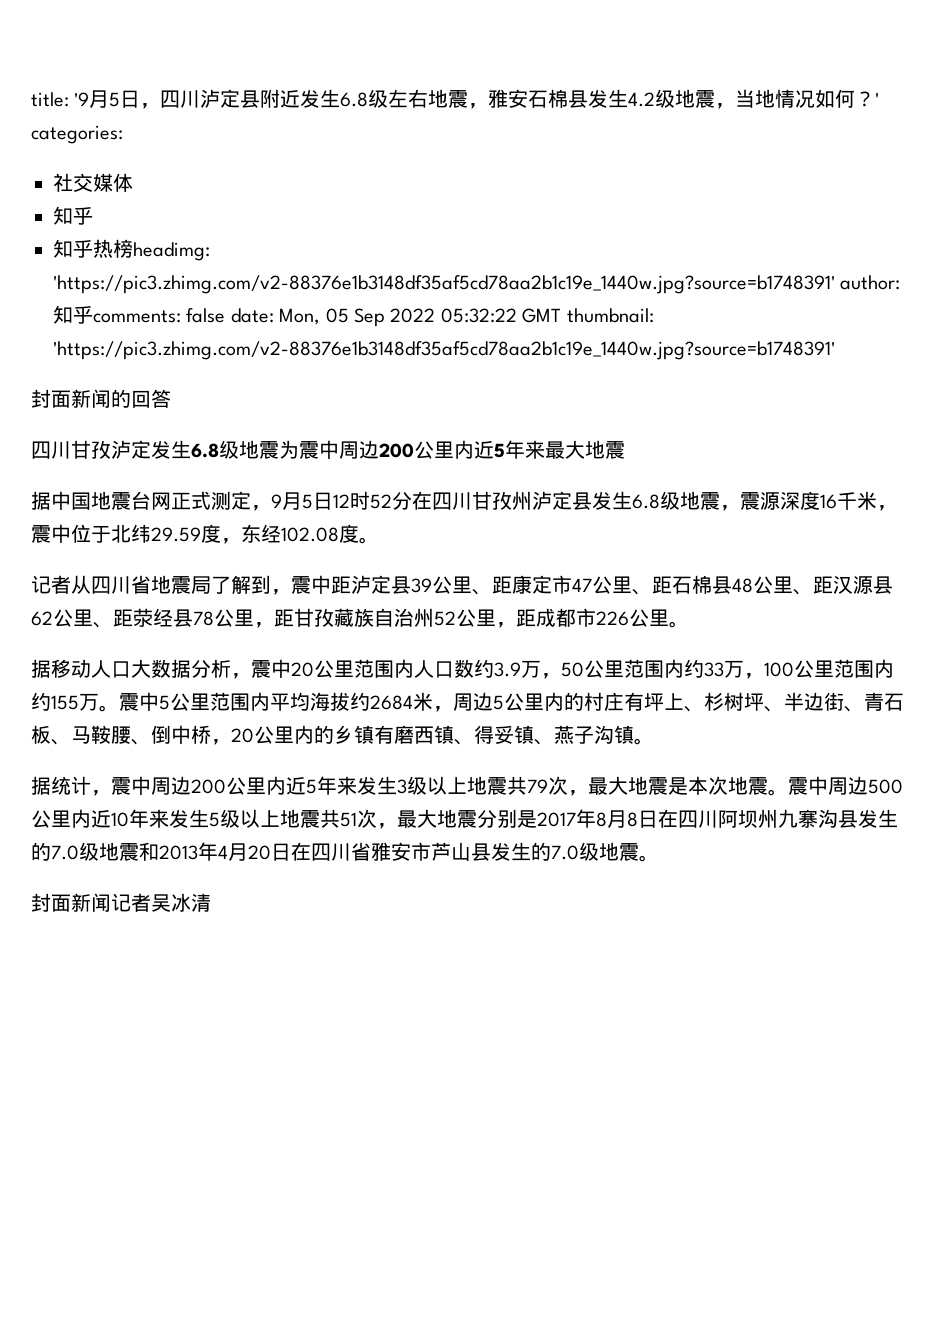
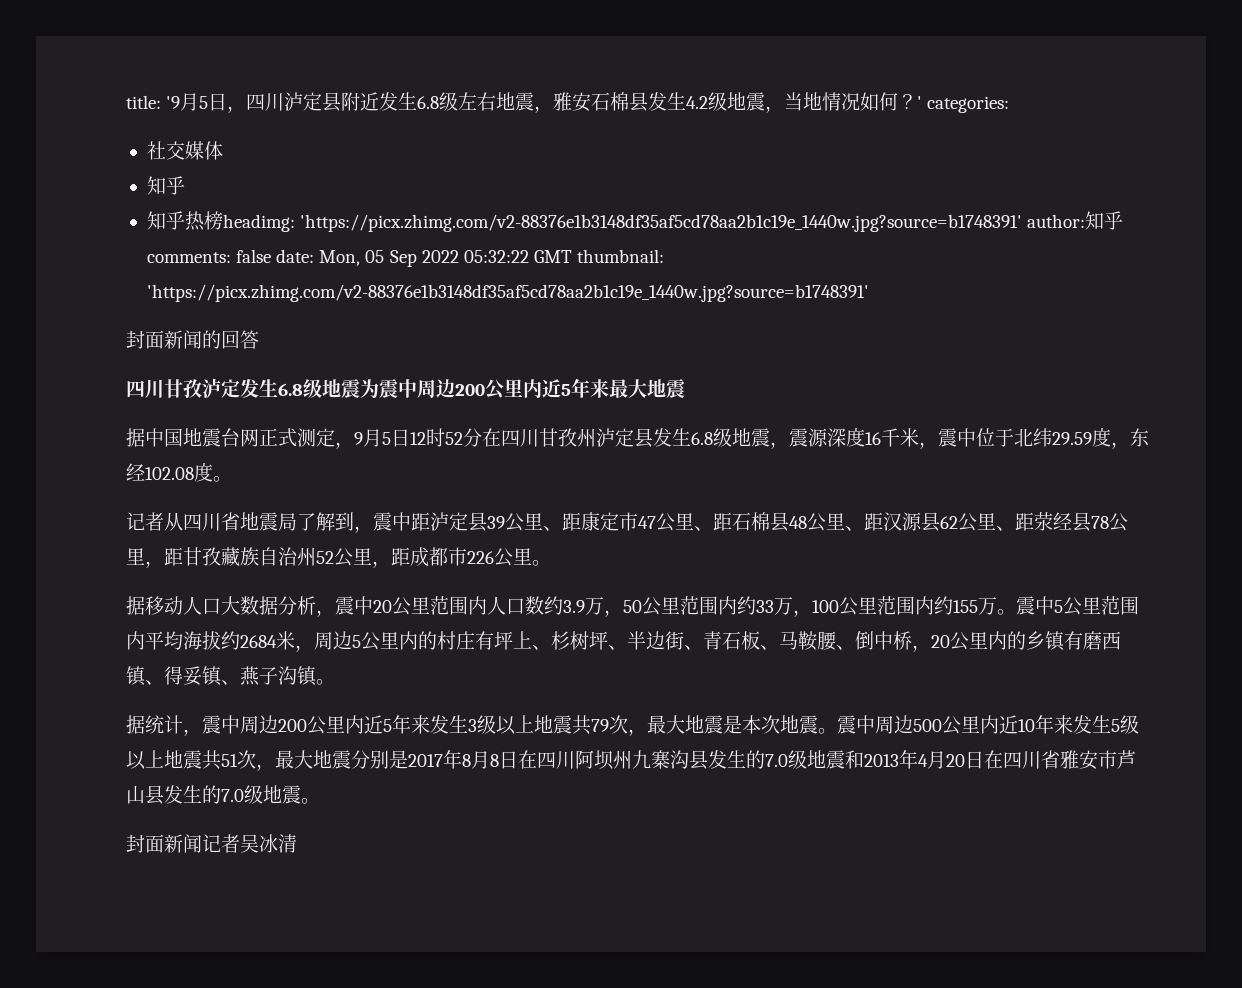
- 知乎热榜headimg: 'https://pic3.zhimg.com/v2-88376e1b3148df35af5cd78aa2b1c19e_1440w.jpg?source=b1748391' author:知乎comments: false date: Mon, 05 Sep 2022 05:32:22 GMT thumbnail: 'https://pic3.zhimg.com/v2-88376e1b3148df35af5cd78aa2b1c19e_1440w.jpg?source=b1748391'
+ 知乎热榜headimg: 'https://picx.zhimg.com/v2-88376e1b3148df35af5cd78aa2b1c19e_1440w.jpg?source=b1748391' author:知乎comments: false date: Mon, 05 Sep 2022 05:32:22 GMT thumbnail: 'https://picx.zhimg.com/v2-88376e1b3148df35af5cd78aa2b1c19e_1440w.jpg?source=b1748391'

